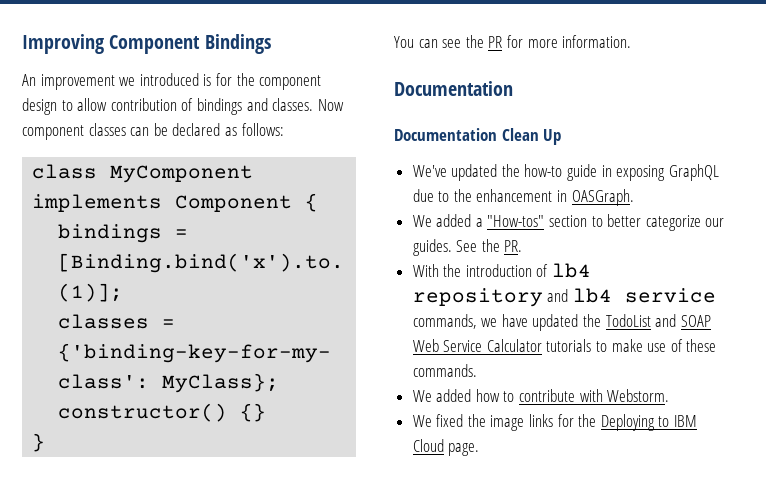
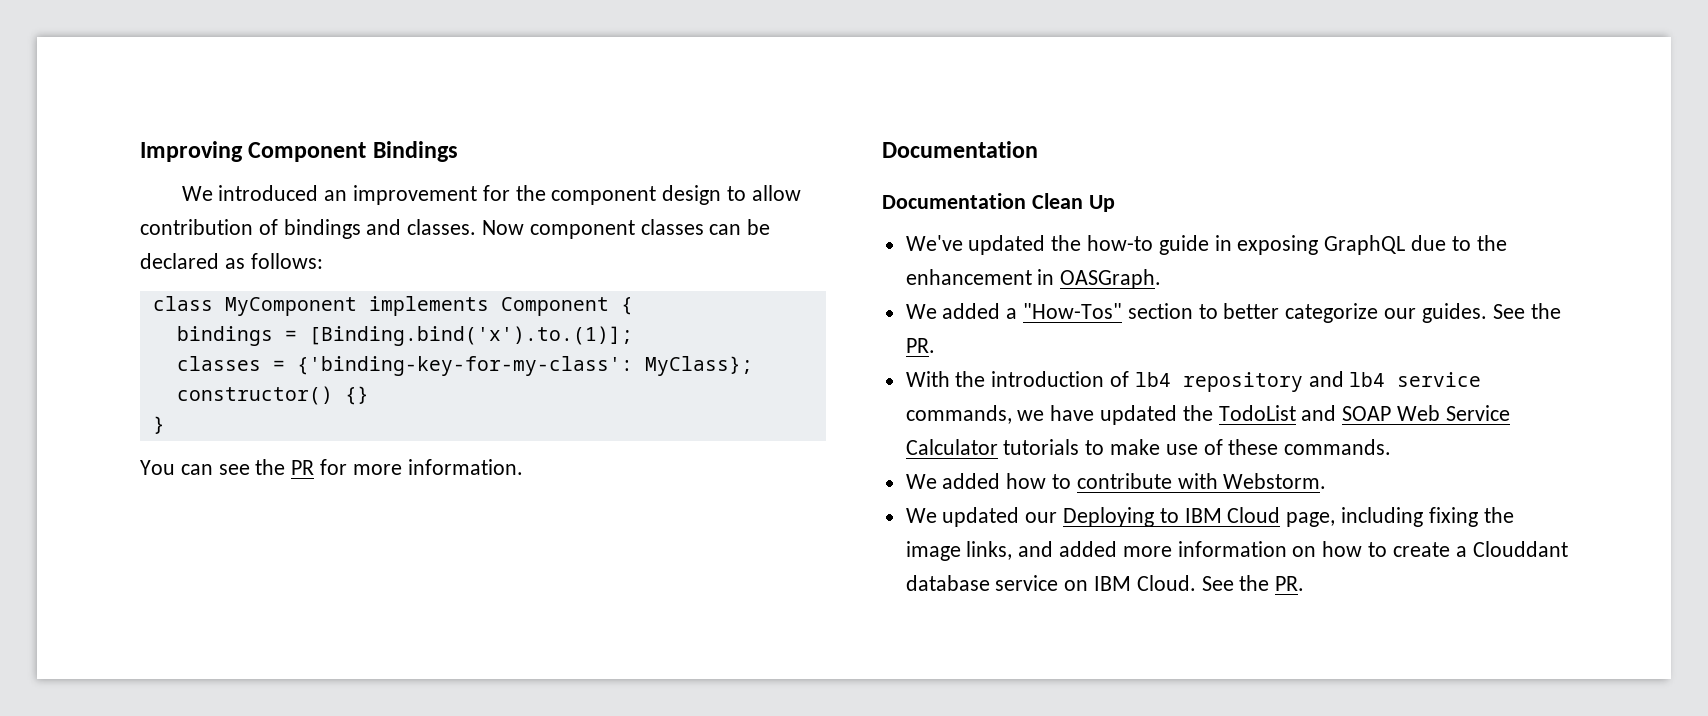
- An improvement we introduced is for the component design to allow contribution of bindings and classes.
+ We introduced an improvement for the component design to allow contribution of bindings and classes.
- We added a "How-tos" section to better categorize our guides.
+ We added a "How-Tos" section to better categorize our guides.
- We fixed the image links for the Deploying to IBM Cloud page.
+ We updated our Deploying to IBM Cloud page, including fixing the image links, and added more information on how to create a Clouddant database service on IBM Cloud. See the PR.

